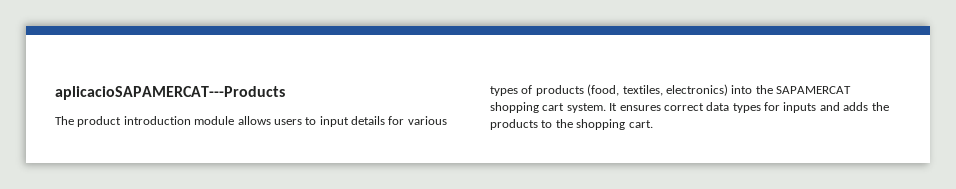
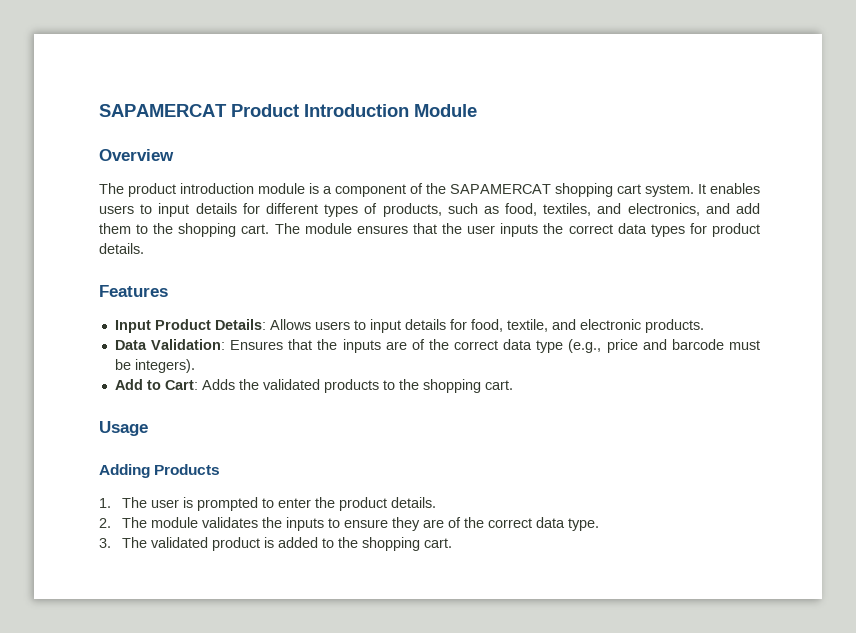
- aplicacioSAPAMERCAT---Products
+ SAPAMERCAT Product Introduction Module
+ Overview
- The product introduction module allows users to input details for various types of products (food, textiles, electronics) into the SAPAMERCAT shopping cart system.
+ The product introduction module is a component of the SAPAMERCAT shopping cart system.
- It ensures correct data types for inputs and adds the products to the shopping cart.
+ It enables users to input details for different types of products, such as food, textiles, and electronics, and add them to the shopping cart. The module ensures that the user inputs the correct data types for product details.
+ Features
+ Input Product Details: Allows users to input details for food, textile, and electronic products.
+ Data Validation: Ensures that the inputs are of the correct data type (e.g., price and barcode must be integers).
+ Add to Cart: Adds the validated products to the shopping cart.
+ Usage
+ Adding Products
+ 1. The user is prompted to enter the product details.
+ 2. The module validates the inputs to ensure they are of the correct data type.
+ 3. The validated product is added to the shopping cart.

